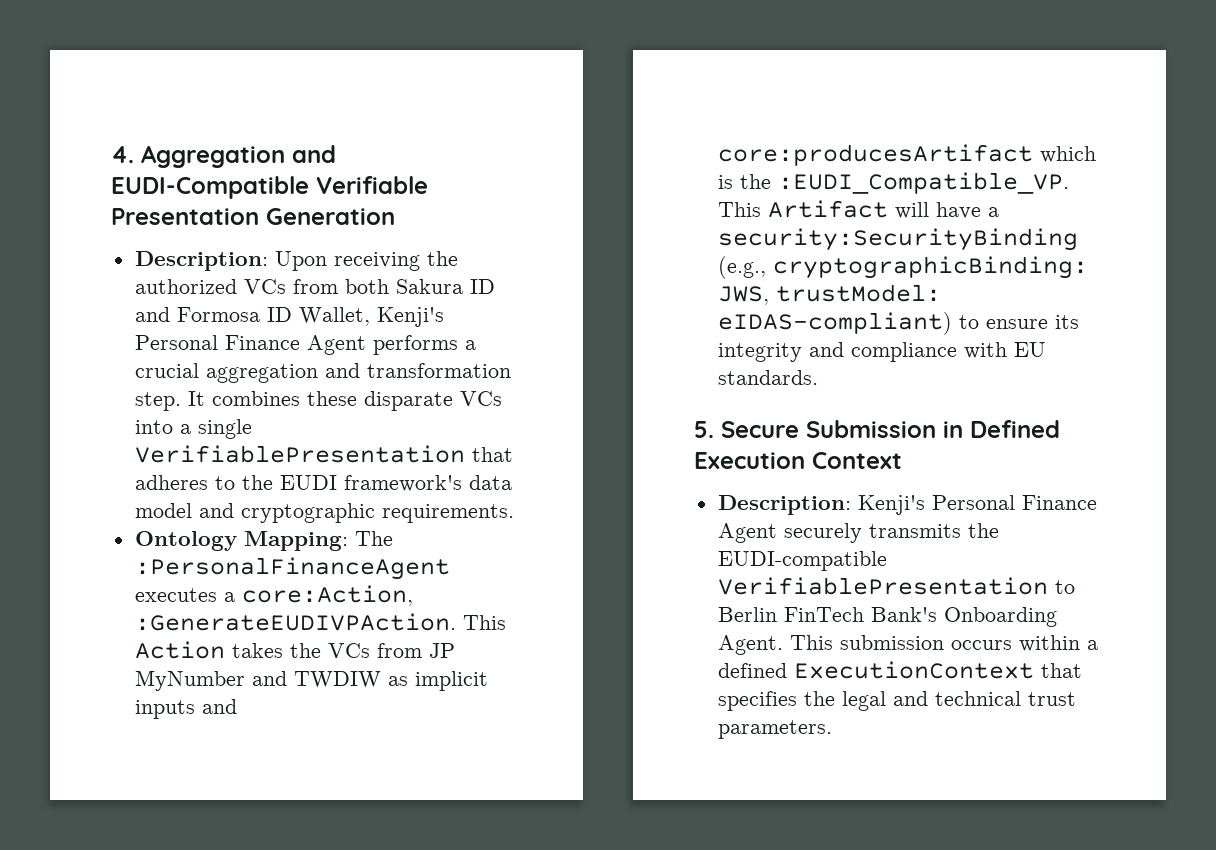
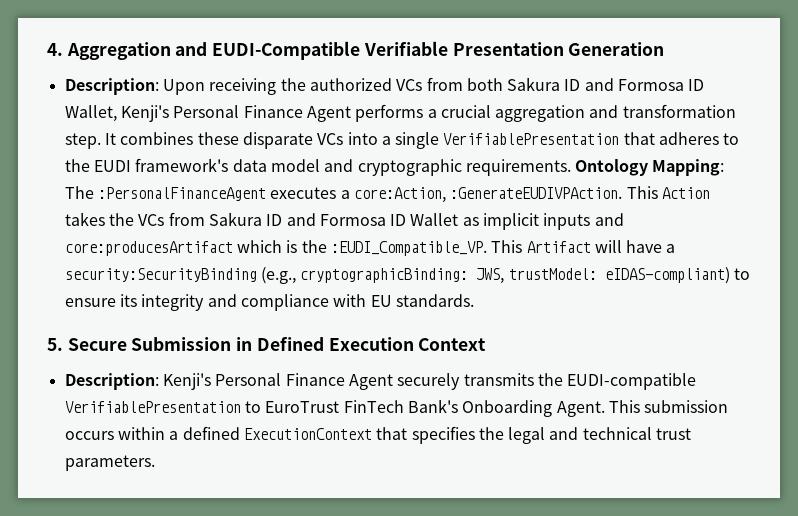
- It combines these disparate VCs into a single VerifiablePresentation that adheres to the EUDI framework's data model and cryptographic requirements.
- Ontology Mapping: The :PersonalFinanceAgent executes a core:Action, :GenerateEUDIVPAction.
+ It combines these disparate VCs into a single VerifiablePresentation that adheres to the EUDI framework's data model and cryptographic requirements. Ontology Mapping: The :PersonalFinanceAgent executes a core:Action, :GenerateEUDIVPAction.
- This Action takes the VCs from JP MyNumber and TWDIW as implicit inputs and core:producesArtifact which is the :EUDI_Compatible_VP.
+ This Action takes the VCs from Sakura ID and Formosa ID Wallet as implicit inputs and core:producesArtifact which is the :EUDI_Compatible_VP.
- Description: Kenji's Personal Finance Agent securely transmits the EUDI-compatible VerifiablePresentation to Berlin FinTech Bank's Onboarding Agent.
+ Description: Kenji's Personal Finance Agent securely transmits the EUDI-compatible VerifiablePresentation to EuroTrust FinTech Bank's Onboarding Agent.

